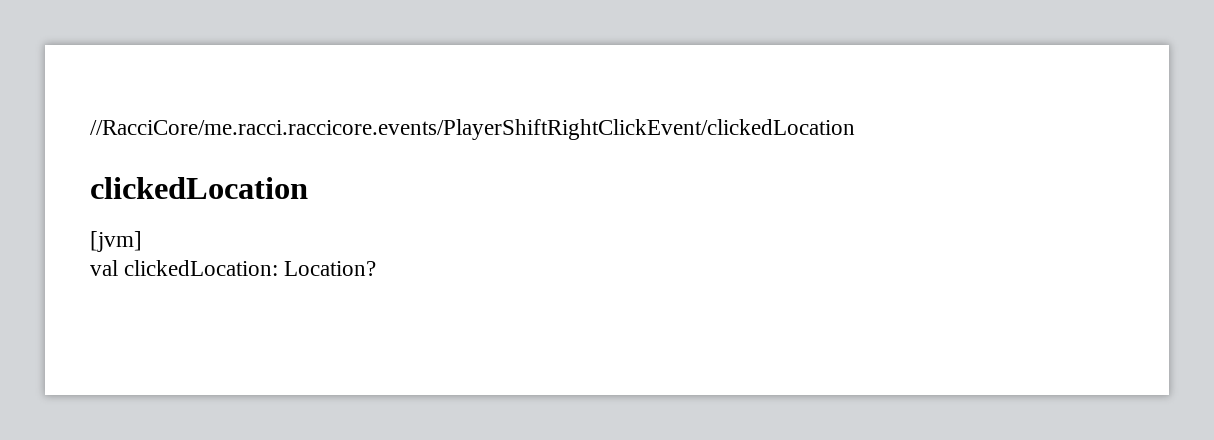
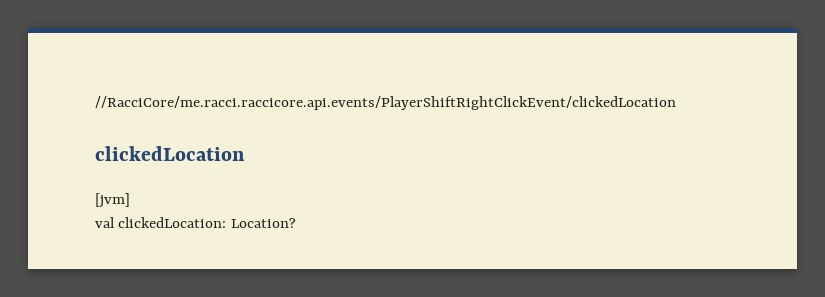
- //RacciCore/me.racci.raccicore.events/PlayerShiftRightClickEvent/clickedLocation
+ //RacciCore/me.racci.raccicore.api.events/PlayerShiftRightClickEvent/clickedLocation

